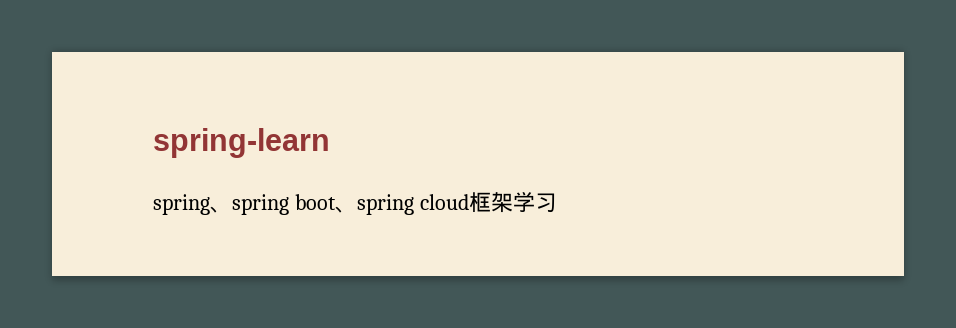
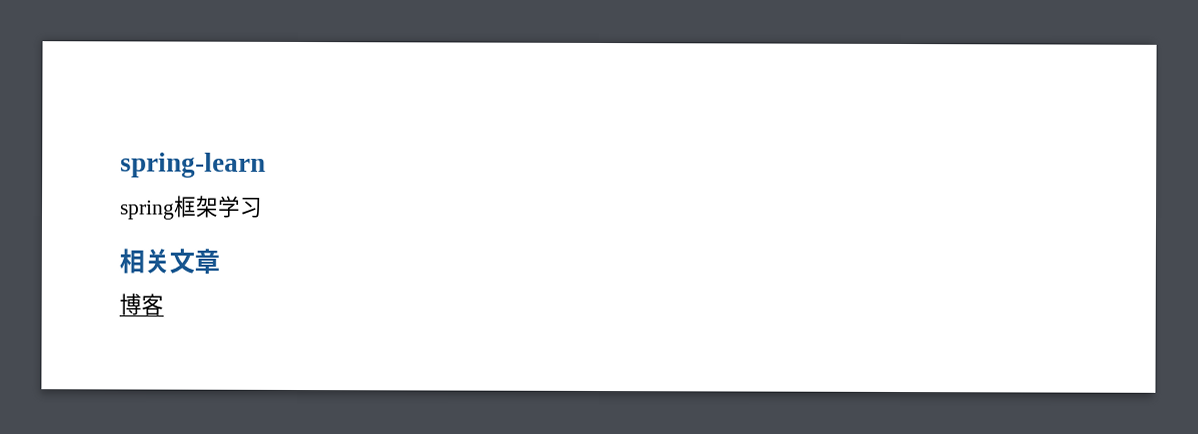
- spring、spring boot、spring cloud框架学习
+ spring框架学习
+ 相关文章
+ 博客

